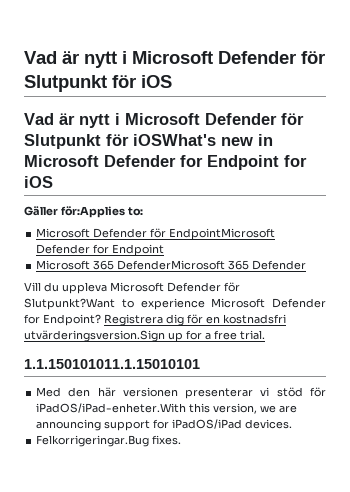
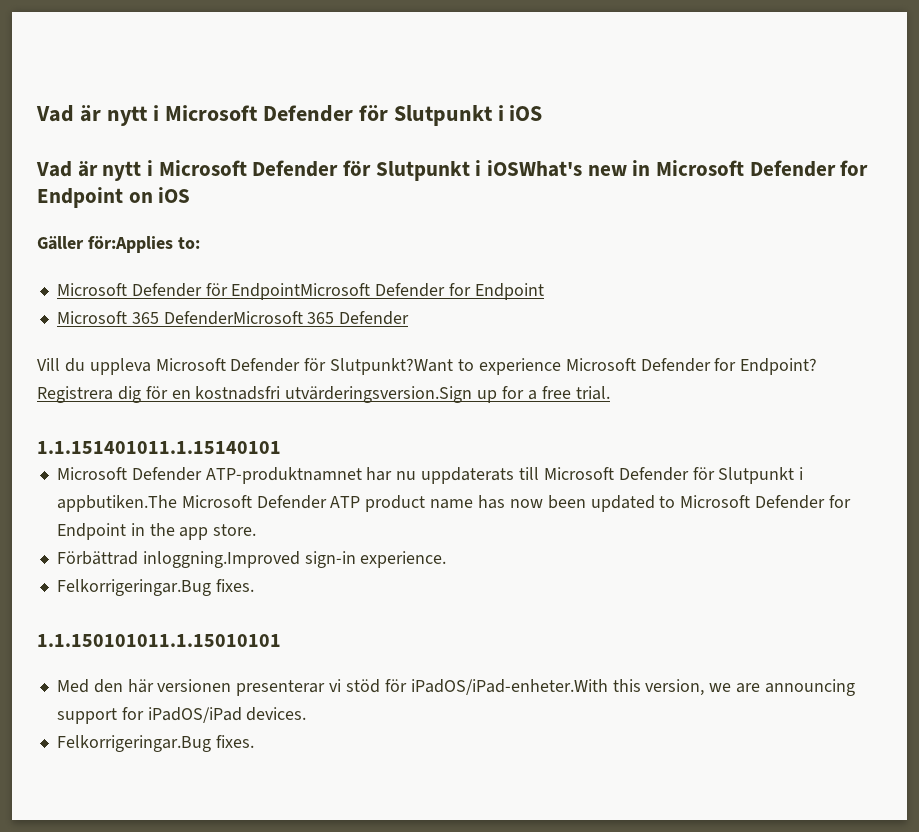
- Vad är nytt i Microsoft Defender för Slutpunkt för iOS
+ Vad är nytt i Microsoft Defender för Slutpunkt i iOS
- Vad är nytt i Microsoft Defender för Slutpunkt för iOSWhat's new in Microsoft Defender for Endpoint for iOS
+ Vad är nytt i Microsoft Defender för Slutpunkt i iOSWhat's new in Microsoft Defender for Endpoint on iOS
+ 1.1.151401011.1.15140101
+ Microsoft Defender ATP-produktnamnet har nu uppdaterats till Microsoft Defender för Slutpunkt i appbutiken.The Microsoft Defender ATP product name has now been updated to Microsoft Defender for Endpoint in the app store.
+ Förbättrad inloggning.Improved sign-in experience.
+ Felkorrigeringar.Bug fixes.

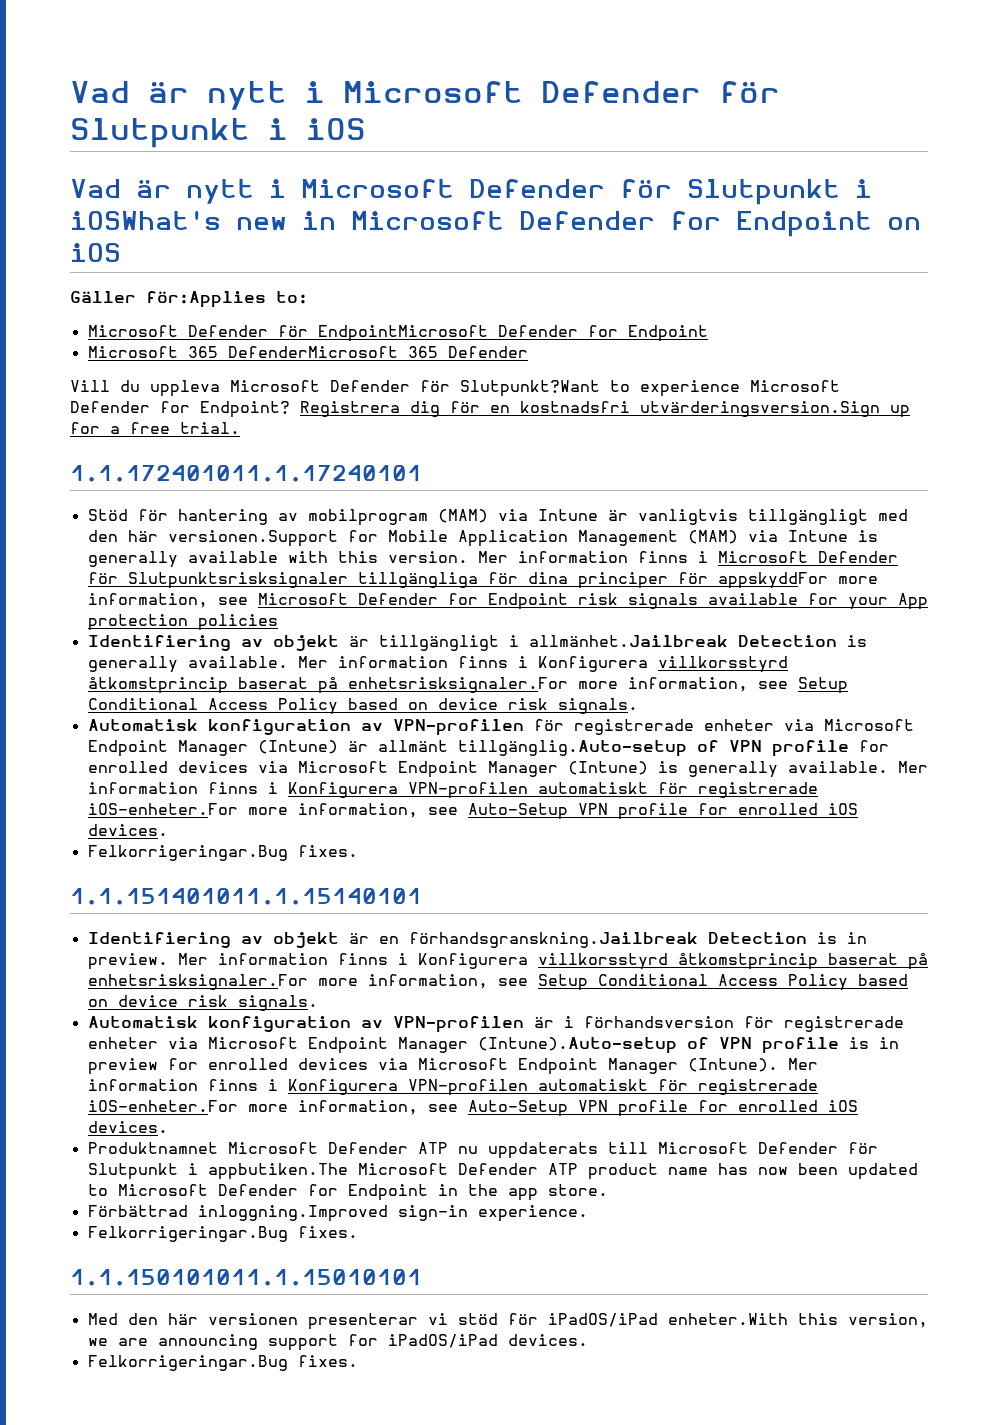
+ 1.1.172401011.1.17240101
+ Stöd för hantering av mobilprogram (MAM) via Intune är vanligtvis tillgängligt med den här versionen.Support for Mobile Application Management (MAM) via Intune is generally available with this version. Mer information finns i Microsoft Defender för Slutpunktsrisksignaler tillgängliga för dina principer för appskyddFor more information, see Microsoft Defender for Endpoint risk signals available for your App protection policies
+ Identifiering av objekt är tillgängligt i allmänhet.Jailbreak Detection is generally available. Mer information finns i Konfigurera villkorsstyrd åtkomstprincip baserat på enhetsrisksignaler.For more information, see Setup Conditional Access Policy based on device risk signals.
+ Automatisk konfiguration av VPN-profilen för registrerade enheter via Microsoft Endpoint Manager (Intune) är allmänt tillgänglig.Auto-setup of VPN profile for enrolled devices via Microsoft Endpoint Manager (Intune) is generally available. Mer information finns i Konfigurera VPN-profilen automatiskt för registrerade iOS-enheter.For more information, see Auto-Setup VPN profile for enrolled iOS devices.
+ Felkorrigeringar.Bug fixes.
  1.1.151401011.1.15140101
- Microsoft Defender ATP-produktnamnet har nu uppdaterats till Microsoft Defender för Slutpunkt i appbutiken.The Microsoft Defender ATP product name has now been updated to Microsoft Defender for Endpoint in the app store.
+ Identifiering av objekt är en förhandsgranskning.Jailbreak Detection is in preview. Mer information finns i Konfigurera villkorsstyrd åtkomstprincip baserat på enhetsrisksignaler.For more information, see Setup Conditional Access Policy based on device risk signals.
+ Automatisk konfiguration av VPN-profilen är i förhandsversion för registrerade enheter via Microsoft Endpoint Manager (Intune).Auto-setup of VPN profile is in preview for enrolled devices via Microsoft Endpoint Manager (Intune). Mer information finns i Konfigurera VPN-profilen automatiskt för registrerade iOS-enheter.For more information, see Auto-Setup VPN profile for enrolled iOS devices.
+ Produktnamnet Microsoft Defender ATP nu uppdaterats till Microsoft Defender för Slutpunkt i appbutiken.The Microsoft Defender ATP product name has now been updated to Microsoft Defender for Endpoint in the app store.
- Med den här versionen presenterar vi stöd för iPadOS/iPad-enheter.With this version, we are announcing support for iPadOS/iPad devices.
+ Med den här versionen presenterar vi stöd för iPadOS/iPad enheter.With this version, we are announcing support for iPadOS/iPad devices.

